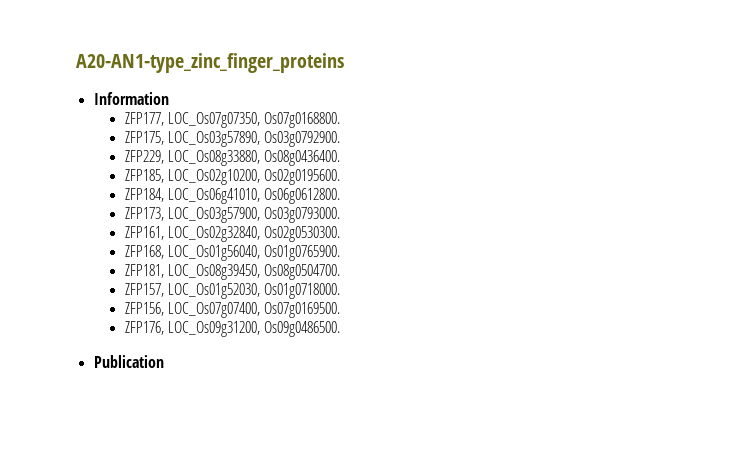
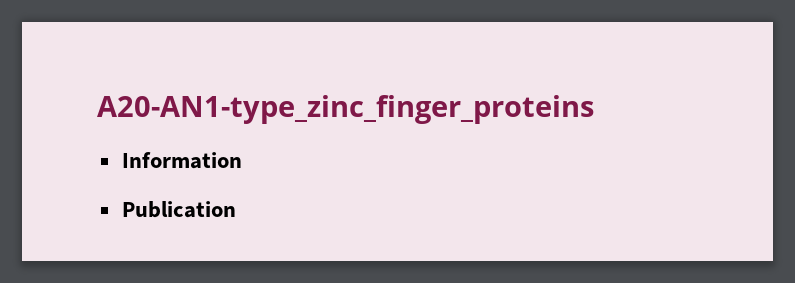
- ZFP177, LOC_Os07g07350, Os07g0168800.
- ZFP175, LOC_Os03g57890, Os03g0792900.
- ZFP229, LOC_Os08g33880, Os08g0436400.
- ZFP185, LOC_Os02g10200, Os02g0195600.
- ZFP184, LOC_Os06g41010, Os06g0612800.
- ZFP173, LOC_Os03g57900, Os03g0793000.
- ZFP161, LOC_Os02g32840, Os02g0530300.
- ZFP168, LOC_Os01g56040, Os01g0765900.
- ZFP181, LOC_Os08g39450, Os08g0504700.
- ZFP157, LOC_Os01g52030, Os01g0718000.
- ZFP156, LOC_Os07g07400, Os07g0169500.
- ZFP176, LOC_Os09g31200, Os09g0486500.

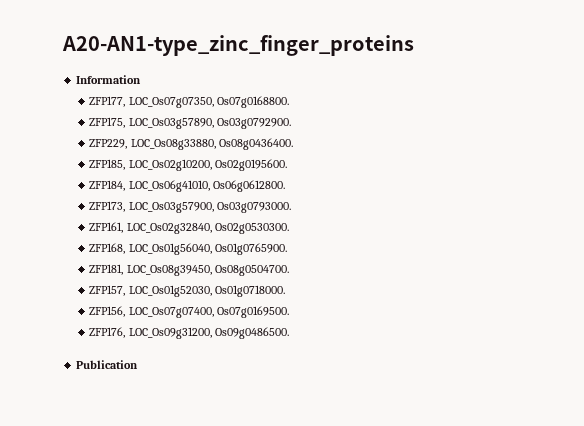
+ ZFP177, LOC_Os07g07350, Os07g0168800.
+ ZFP175, LOC_Os03g57890, Os03g0792900.
+ ZFP229, LOC_Os08g33880, Os08g0436400.
+ ZFP185, LOC_Os02g10200, Os02g0195600.
+ ZFP184, LOC_Os06g41010, Os06g0612800.
+ ZFP173, LOC_Os03g57900, Os03g0793000.
+ ZFP161, LOC_Os02g32840, Os02g0530300.
+ ZFP168, LOC_Os01g56040, Os01g0765900.
+ ZFP181, LOC_Os08g39450, Os08g0504700.
+ ZFP157, LOC_Os01g52030, Os01g0718000.
+ ZFP156, LOC_Os07g07400, Os07g0169500.
+ ZFP176, LOC_Os09g31200, Os09g0486500.

